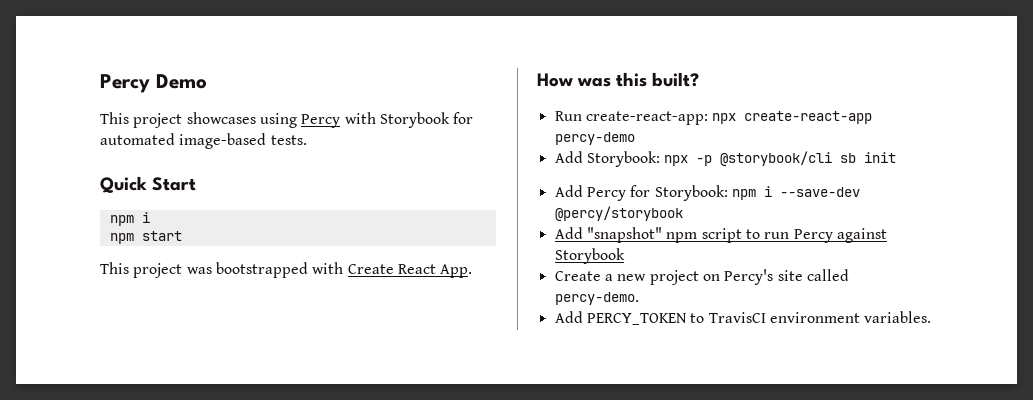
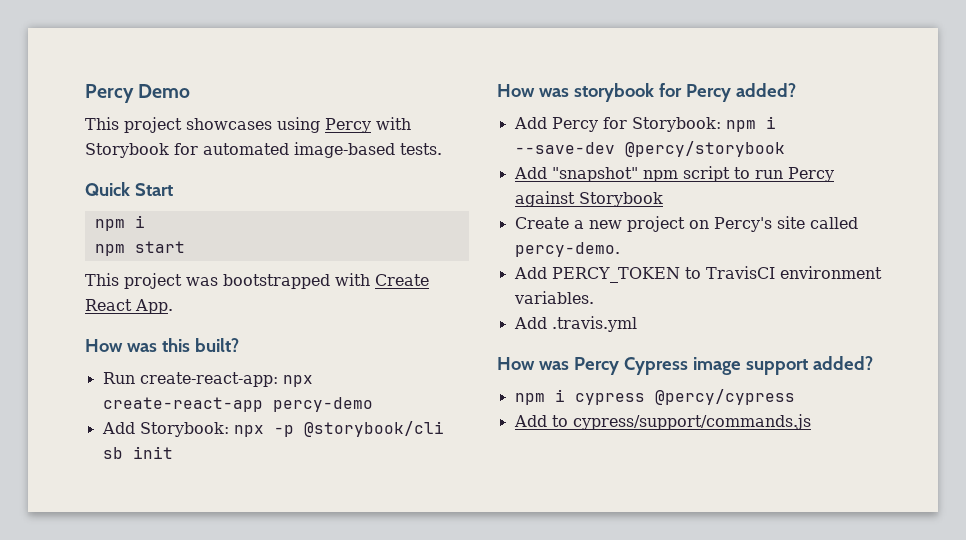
+ How was storybook for Percy added?
+ Add .travis.yml
+ How was Percy Cypress image support added?
+ npm i cypress @percy/cypress
+ Add to cypress/support/commands.js

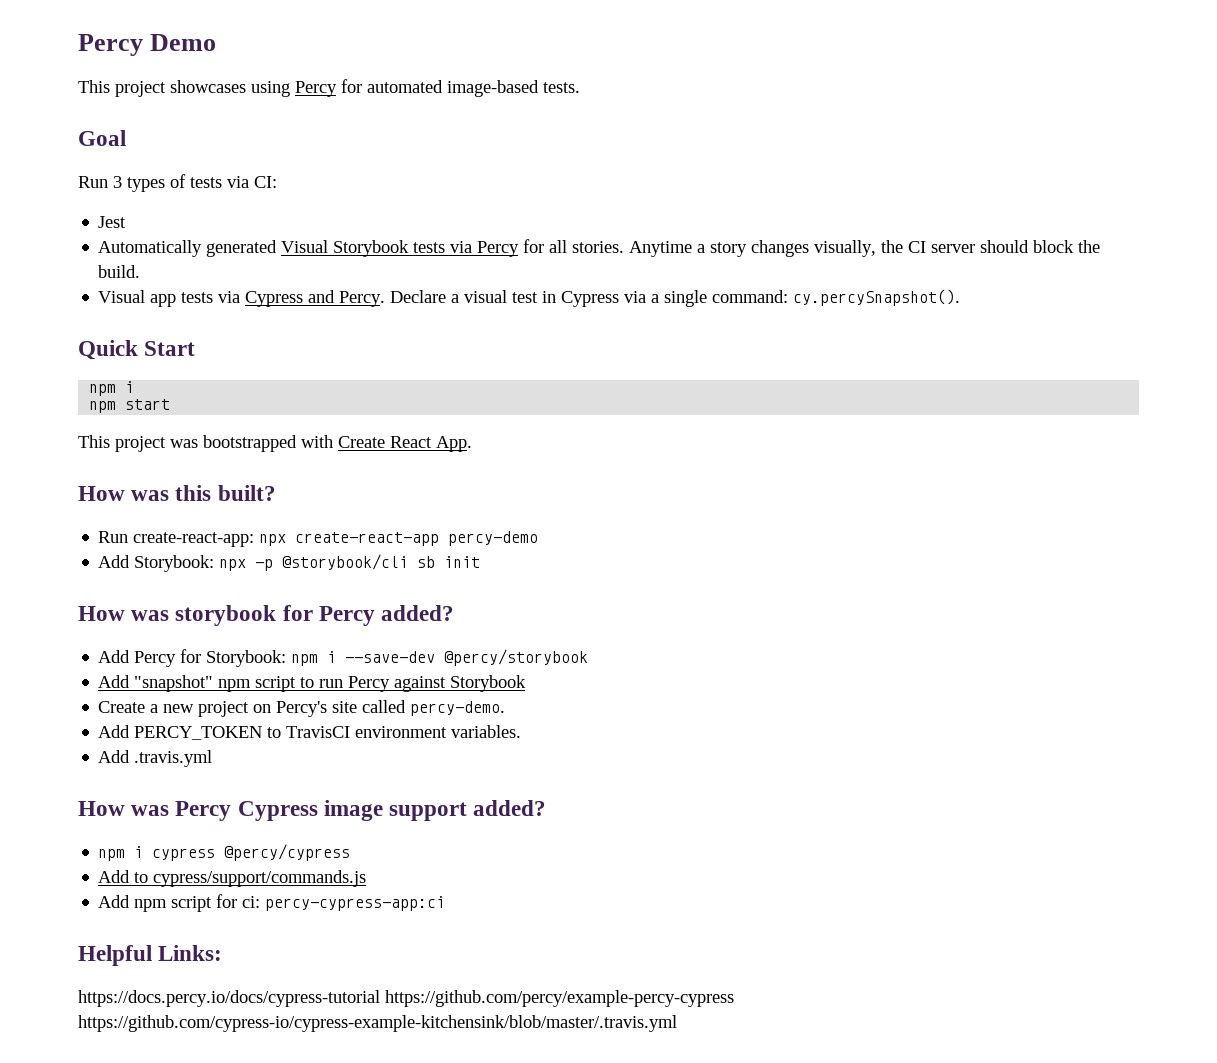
- This project showcases using Percy with Storybook for automated image-based tests.
+ This project showcases using Percy for automated image-based tests.
+ Goal
+ Run 3 types of tests via CI:
+ Jest
+ Automatically generated Visual Storybook tests via Percy for all stories. Anytime a story changes visually, the CI server should block the build.
+ Visual app tests via Cypress and Percy. Declare a visual test in Cypress via a single command: cy.percySnapshot().
+ Add npm script for ci: percy-cypress-app:ci
+ Helpful Links:
+ https://docs.percy.io/docs/cypress-tutorial https://github.com/percy/example-percy-cypress https://github.com/cypress-io/cypress-example-kitchensink/blob/master/.travis.yml

